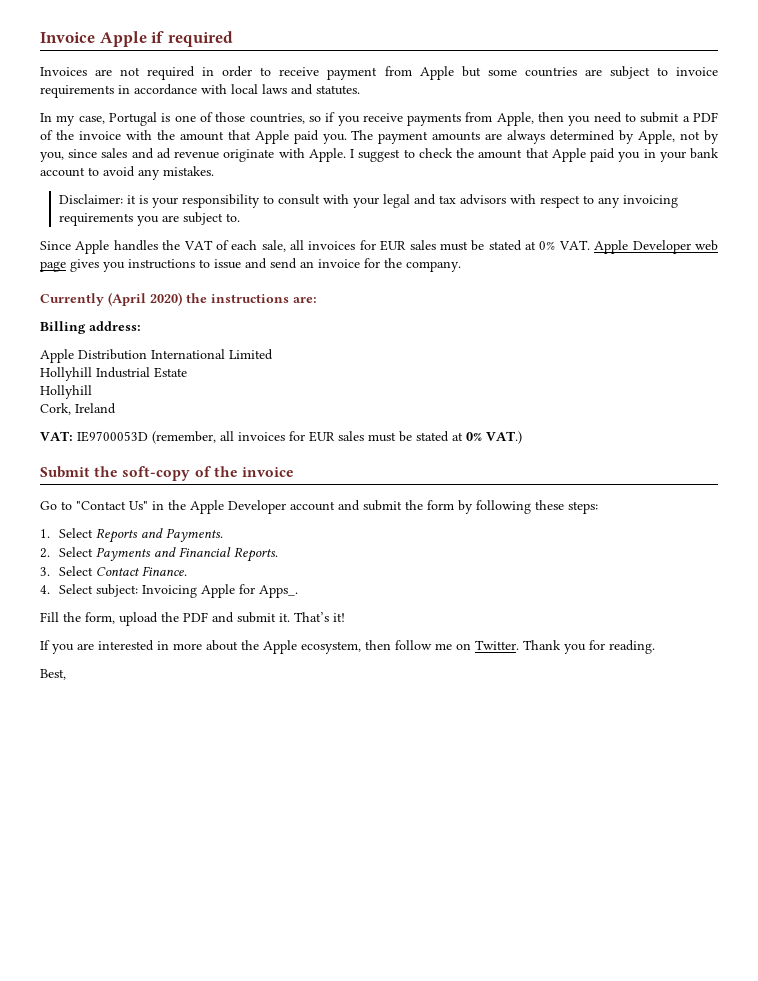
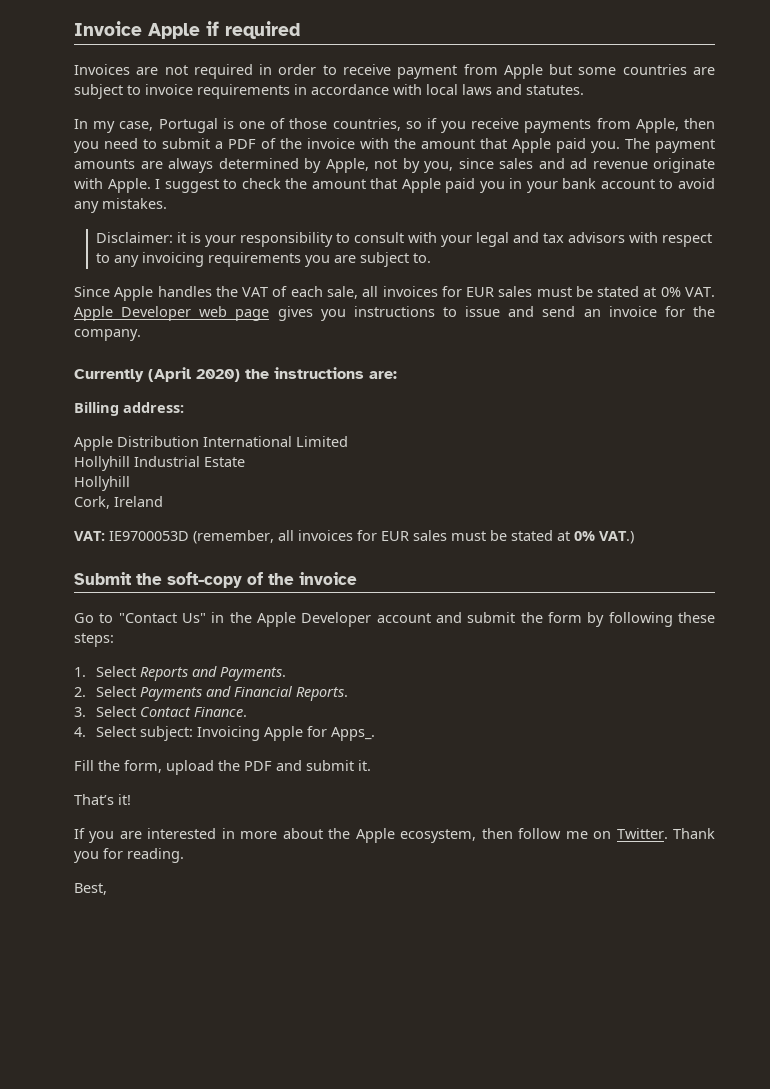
- Fill the form, upload the PDF and submit it. That’s it!
+ Fill the form, upload the PDF and submit it.
+ That’s it!

